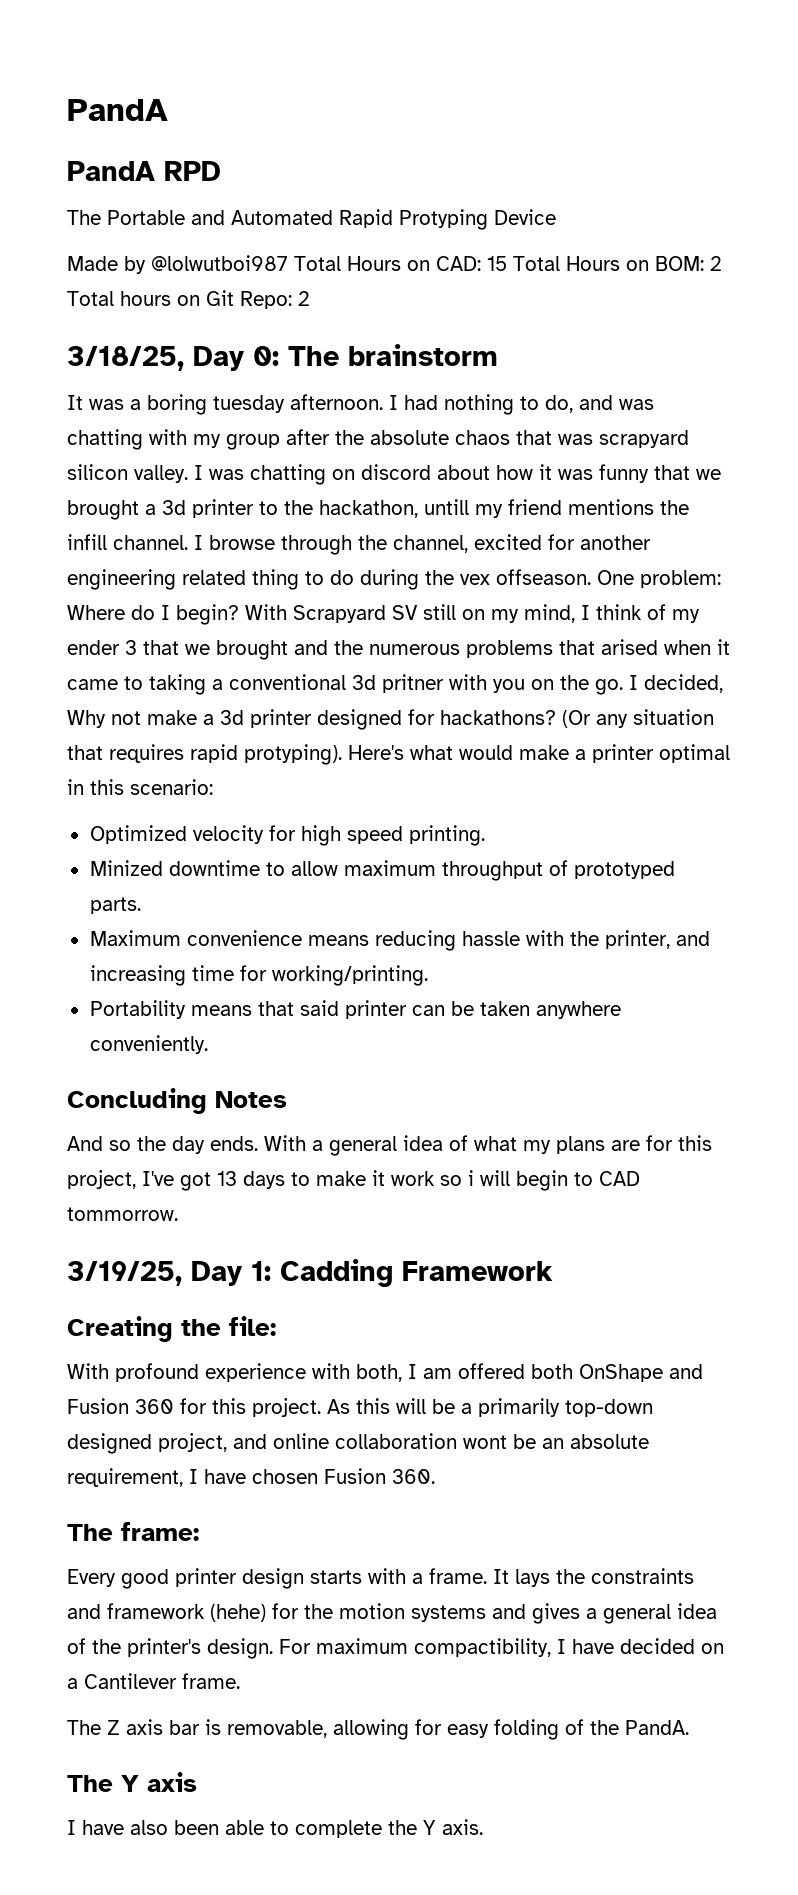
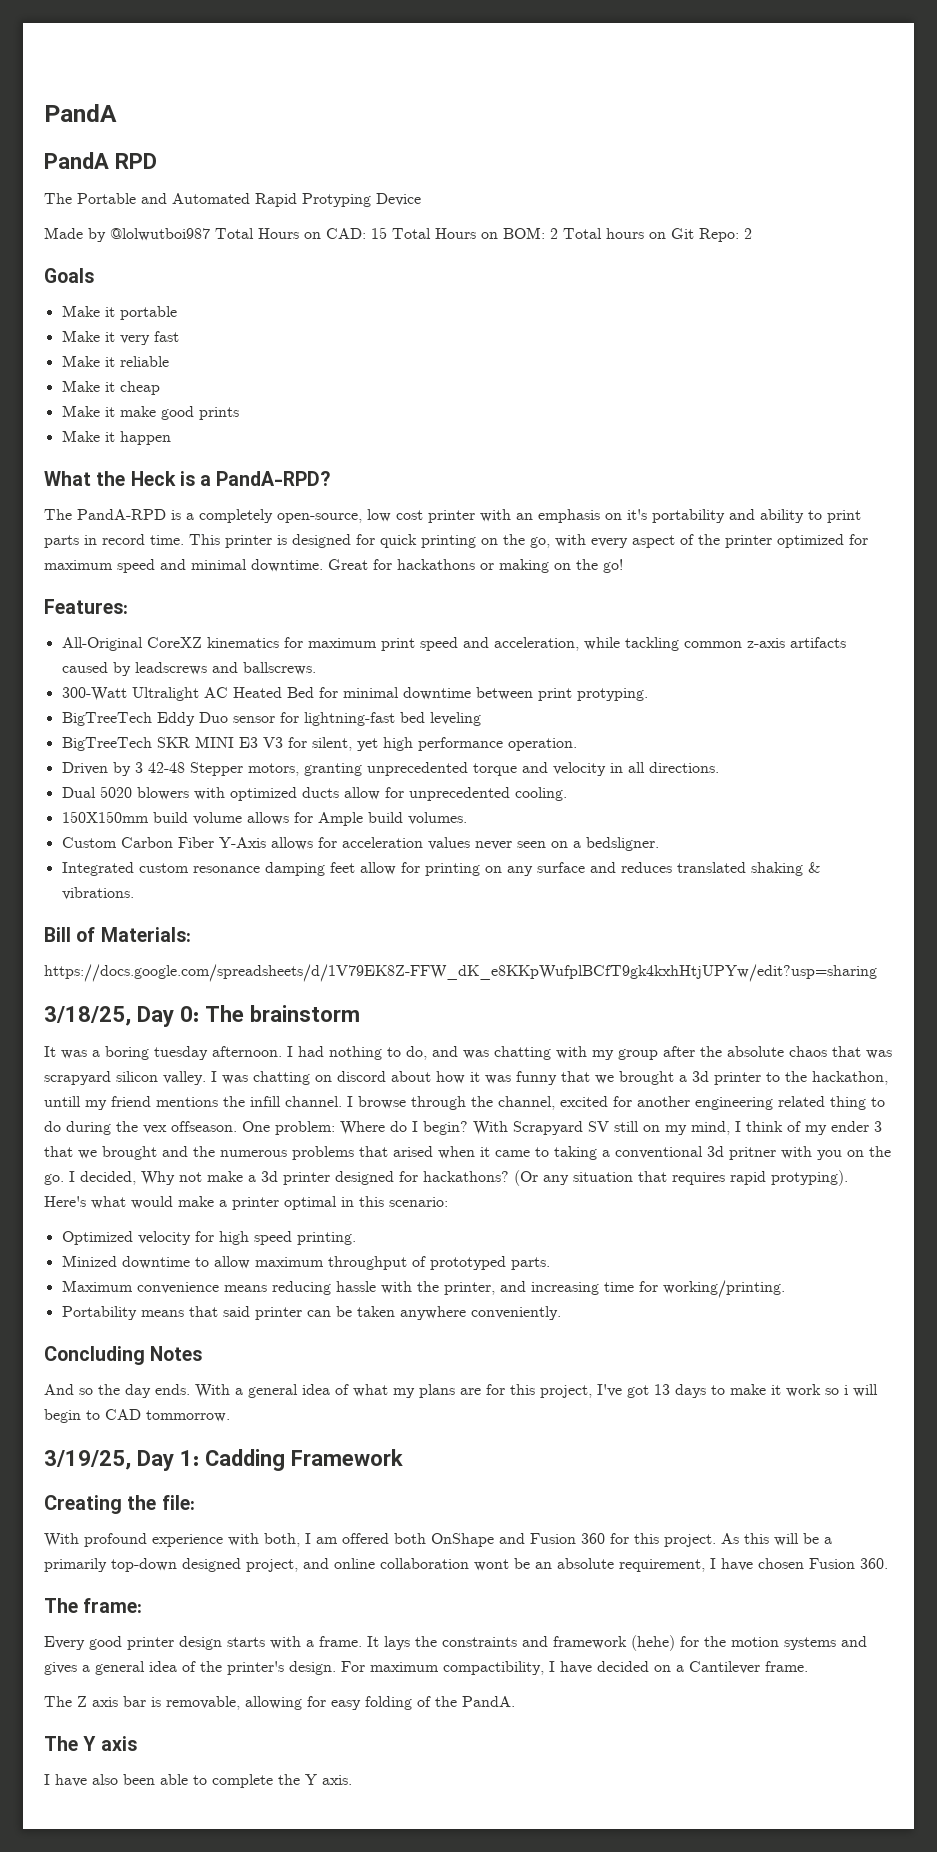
+ Goals
+ Make it portable
+ Make it very fast
+ Make it reliable
+ Make it cheap
+ Make it make good prints
+ Make it happen
+ What the Heck is a PandA-RPD?
+ The PandA-RPD is a completely open-source, low cost printer with an emphasis on it's portability and ability to print parts in record time. This printer is designed for quick printing on the go, with every aspect of the printer optimized for maximum speed and minimal downtime. Great for hackathons or making on the go!
+ Features:
+ All-Original CoreXZ kinematics for maximum print speed and acceleration, while tackling common z-axis artifacts caused by leadscrews and ballscrews.
+ 300-Watt Ultralight AC Heated Bed for minimal downtime between print protyping.
+ BigTreeTech Eddy Duo sensor for lightning-fast bed leveling
+ BigTreeTech SKR MINI E3 V3 for silent, yet high performance operation.
+ Driven by 3 42-48 Stepper motors, granting unprecedented torque and velocity in all directions.
+ Dual 5020 blowers with optimized ducts allow for unprecedented cooling.
+ 150X150mm build volume allows for Ample build volumes.
+ Custom Carbon Fiber Y-Axis allows for acceleration values never seen on a bedsligner.
+ Integrated custom resonance damping feet allow for printing on any surface and reduces translated shaking & vibrations.
+ Bill of Materials:
+ https://docs.google.com/spreadsheets/d/1V79EK8Z-FFW_dK_e8KKpWufplBCfT9gk4kxhHtjUPYw/edit?usp=sharing

